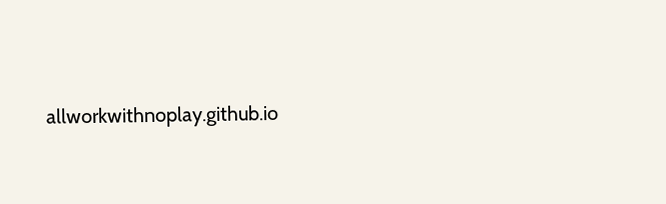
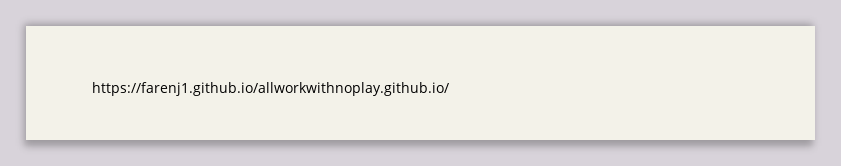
- allworkwithnoplay.github.io
+ https://farenj1.github.io/allworkwithnoplay.github.io/

